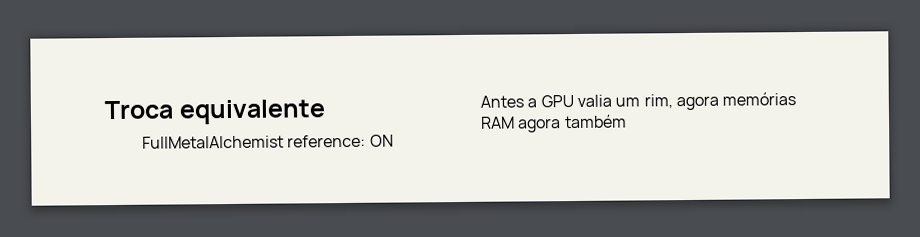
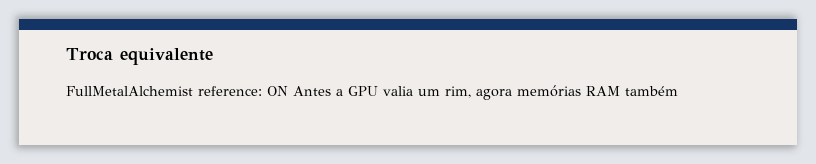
- FullMetalAlchemist reference: ON Antes a GPU valia um rim, agora memórias RAM agora também
+ FullMetalAlchemist reference: ON Antes a GPU valia um rim, agora memórias RAM também

